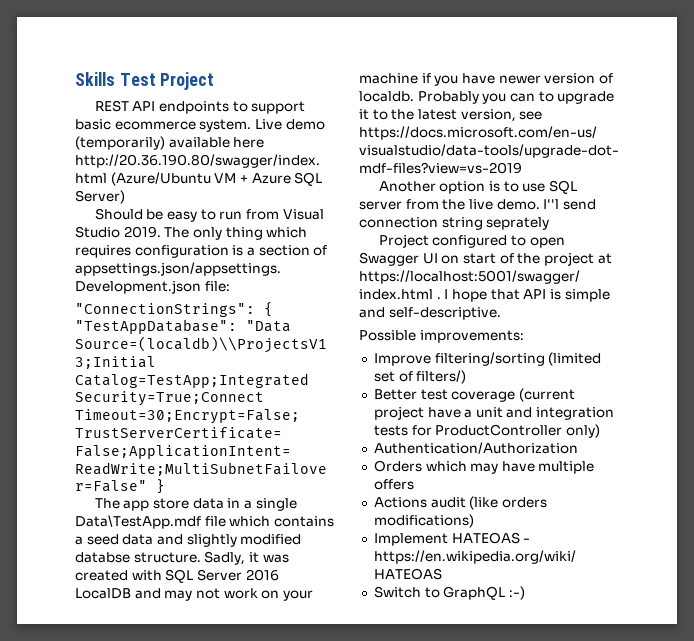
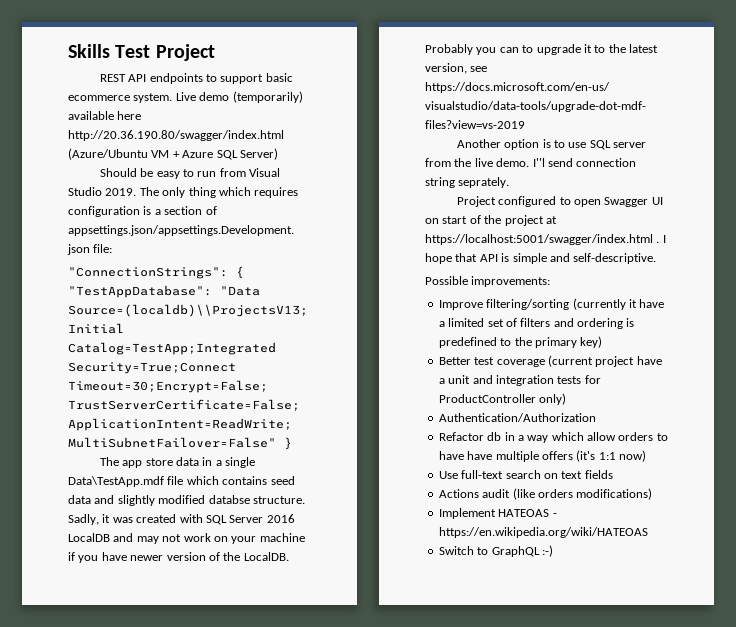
- The app store data in a single Data\TestApp.mdf file which contains a seed data and slightly modified databse structure.
+ The app store data in a single Data\TestApp.mdf file which contains seed data and slightly modified databse structure.
- Sadly, it was created with SQL Server 2016 LocalDB and may not work on your machine if you have newer version of localdb.
+ Sadly, it was created with SQL Server 2016 LocalDB and may not work on your machine if you have newer version of the LocalDB.
- I''l send connection string seprately
+ I''l send connection string seprately.
- Improve filtering/sorting (limited set of filters/)
+ Improve filtering/sorting (currently it have a limited set of filters and ordering is predefined to the primary key)
- Orders which may have multiple offers
+ Refactor db in a way which allow orders to have have multiple offers (it's 1:1 now)
+ Use full-text search on text fields

